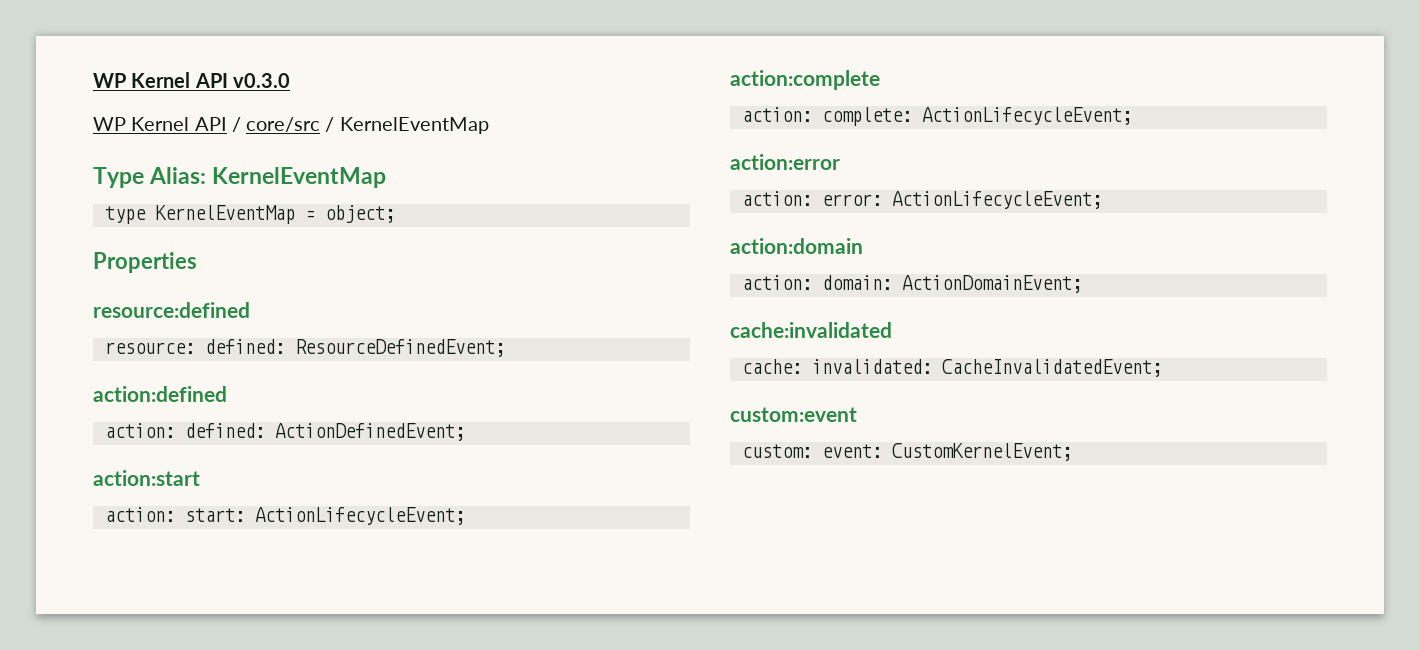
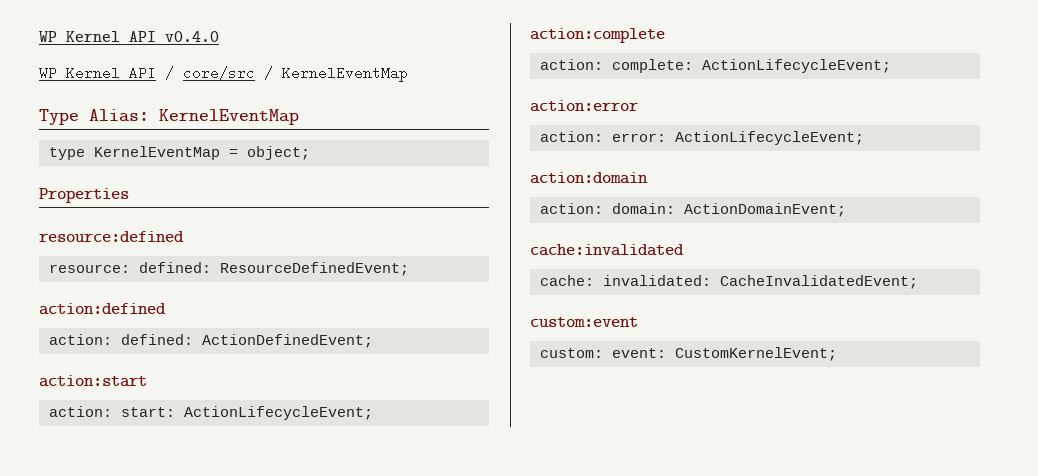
- WP Kernel API v0.3.0
+ WP Kernel API v0.4.0

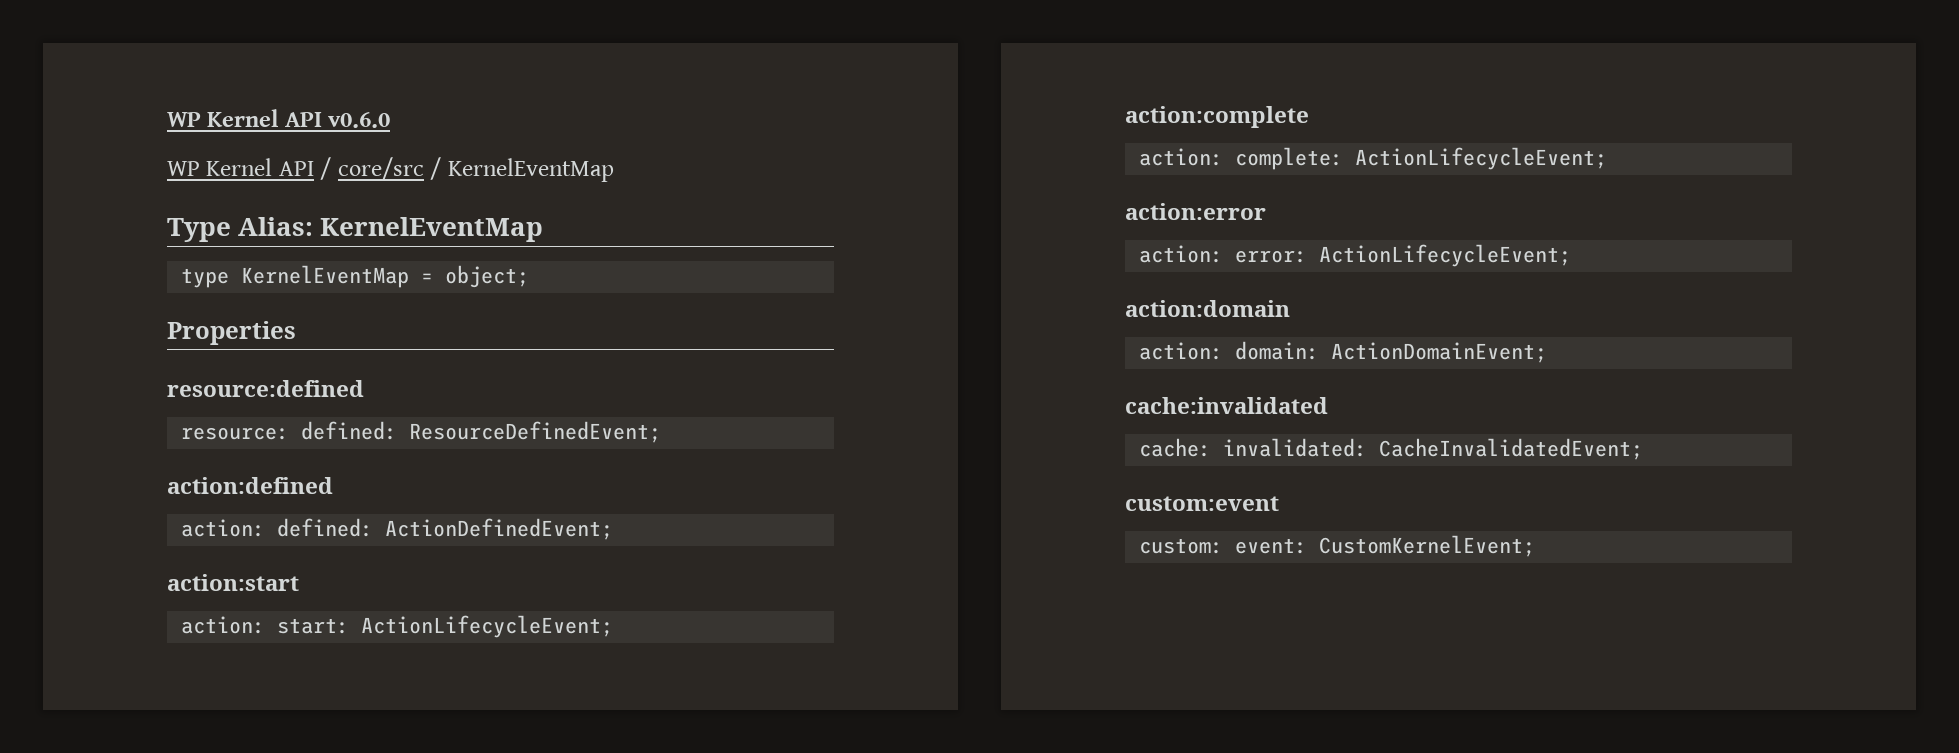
- WP Kernel API v0.4.0
+ WP Kernel API v0.6.0

